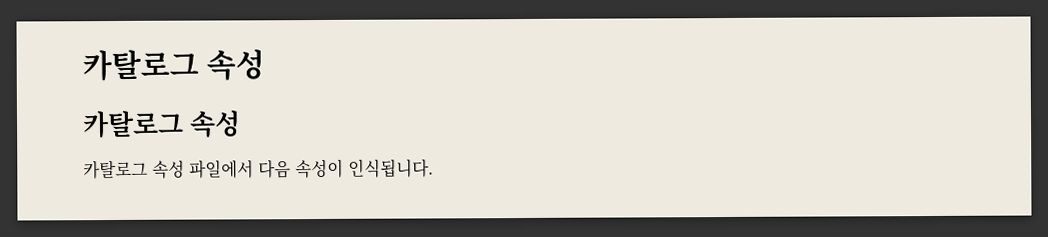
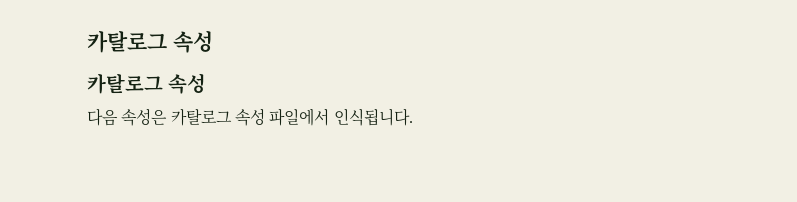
- 카탈로그 속성 파일에서 다음 속성이 인식됩니다.
+ 다음 속성은 카탈로그 속성 파일에서 인식됩니다.

